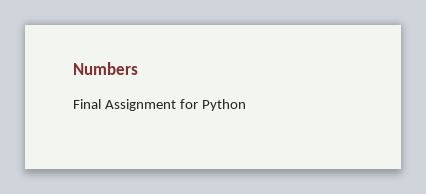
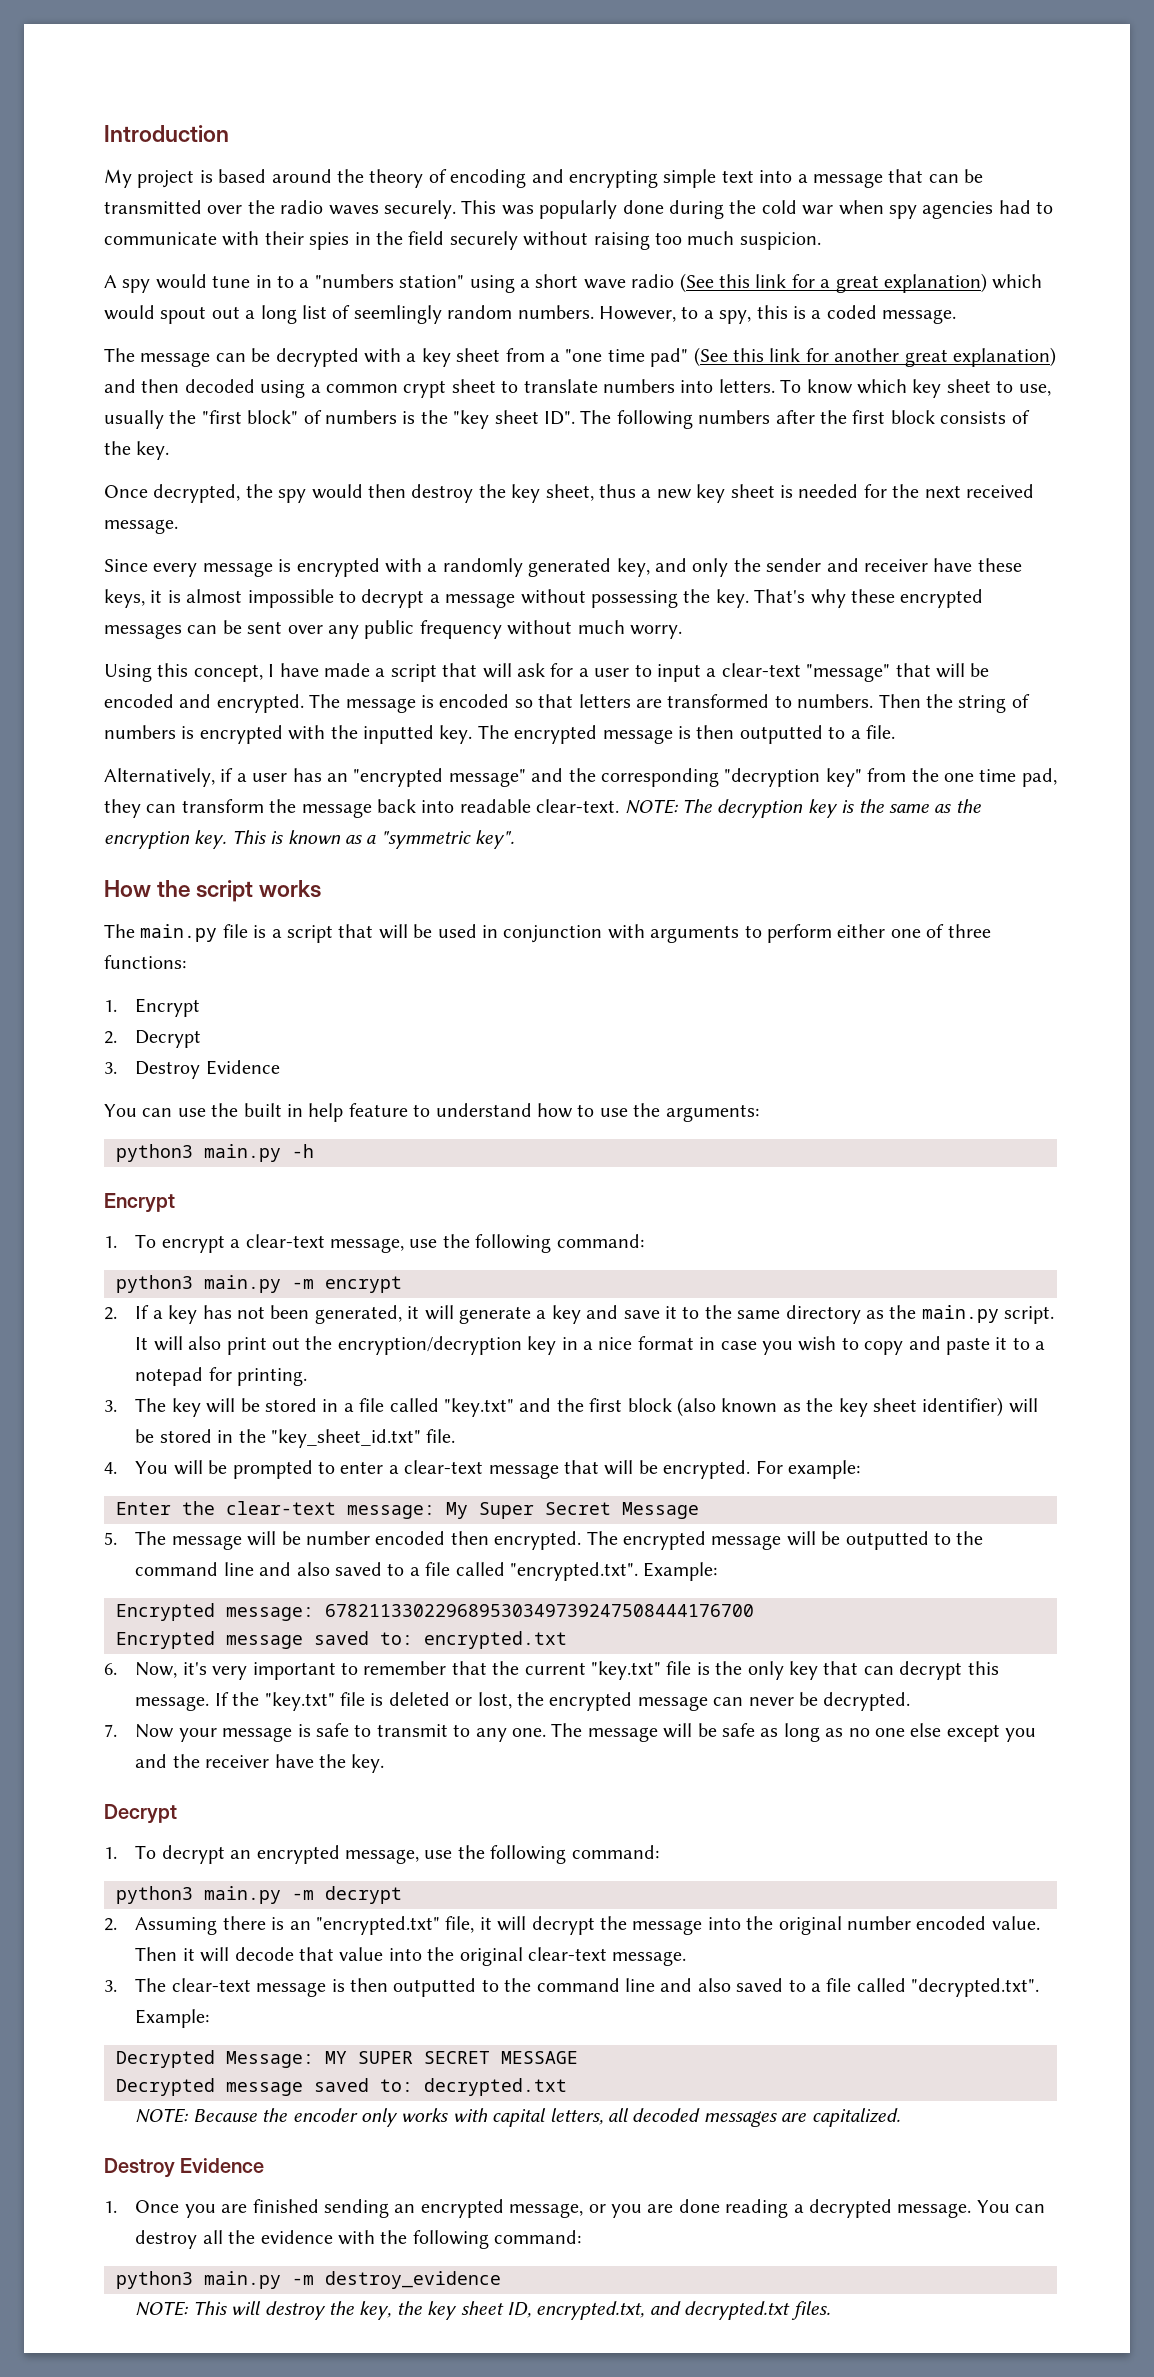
- Numbers
- Final Assignment for Python
+ Introduction
+ My project is based around the theory of encoding and encrypting simple text into a message that can be transmitted over the radio waves securely. This was popularly done during the cold war when spy agencies had to communicate with their spies in the field securely without raising too much suspicion.
+ A spy would tune in to a "numbers station" using a short wave radio (See this link for a great explanation) which would spout out a long list of seemlingly random numbers. However, to a spy, this is a coded message.
+ The message can be decrypted with a key sheet from a "one time pad" (See this link for another great explanation) and then decoded using a common crypt sheet to translate numbers into letters. To know which key sheet to use, usually the "first block" of numbers is the "key sheet ID". The following numbers after the first block consists of the key.
+ Once decrypted, the spy would then destroy the key sheet, thus a new key sheet is needed for the next received message.
+ Since every message is encrypted with a randomly generated key, and only the sender and receiver have these keys, it is almost impossible to decrypt a message without possessing the key. That's why these encrypted messages can be sent over any public frequency without much worry.
+ Using this concept, I have made a script that will ask for a user to input a clear-text "message" that will be encoded and encrypted. The message is encoded so that letters are transformed to numbers. Then the string of numbers is encrypted with the inputted key. The encrypted message is then outputted to a file.
+ Alternatively, if a user has an "encrypted message" and the corresponding "decryption key" from the one time pad, they can transform the message back into readable clear-text. NOTE: The decryption key is the same as the encryption key. This is known as a "symmetric key".
+ How the script works
+ The main.py file is a script that will be used in conjunction with arguments to perform either one of three functions:
+ 1. Encrypt
+ 2. Decrypt
+ 3. Destroy Evidence
+ You can use the built in help feature to understand how to use the arguments:
+ python3 main.py -h
+ Encrypt
+ 1. To encrypt a clear-text message, use the following command:
+ python3 main.py -m encrypt
+ 2. If a key has not been generated, it will generate a key and save it to the same directory as the main.py script. It will also print out the encryption/decryption key in a nice format in case you wish to copy and paste it to a notepad for printing.
+ 3. The key will be stored in a file called "key.txt" and the first block (also known as the key sheet identifier) will be stored in the "key_sheet_id.txt" file.
+ 4. You will be prompted to enter a clear-text message that will be encrypted. For example:
+ Enter the clear-text message: My Super Secret Message
+ 5. The message will be number encoded then encrypted. The encrypted message will be outputted to the command line and also saved to a file called "encrypted.txt". Example:
+ Encrypted message: 678211330229689530349739247508444176700
+ Encrypted message saved to: encrypted.txt
+ 6. Now, it's very important to remember that the current "key.txt" file is the only key that can decrypt this message. If the "key.txt" file is deleted or lost, the encrypted message can never be decrypted.
+ 7. Now your message is safe to transmit to any one. The message will be safe as long as no one else except you and the receiver have the key.
+ Decrypt
+ 1. To decrypt an encrypted message, use the following command:
+ python3 main.py -m decrypt
+ 2. Assuming there is an "encrypted.txt" file, it will decrypt the message into the original number encoded value. Then it will decode that value into the original clear-text message.
+ 3. The clear-text message is then outputted to the command line and also saved to a file called "decrypted.txt". Example:
+ Decrypted Message: MY SUPER SECRET MESSAGE
+ Decrypted message saved to: decrypted.txt
+ NOTE: Because the encoder only works with capital letters, all decoded messages are capitalized.
+ Destroy Evidence
+ 1. Once you are finished sending an encrypted message, or you are done reading a decrypted message. You can destroy all the evidence with the following command:
+ python3 main.py -m destroy_evidence
+ NOTE: This will destroy the key, the key sheet ID, encrypted.txt, and decrypted.txt files.

